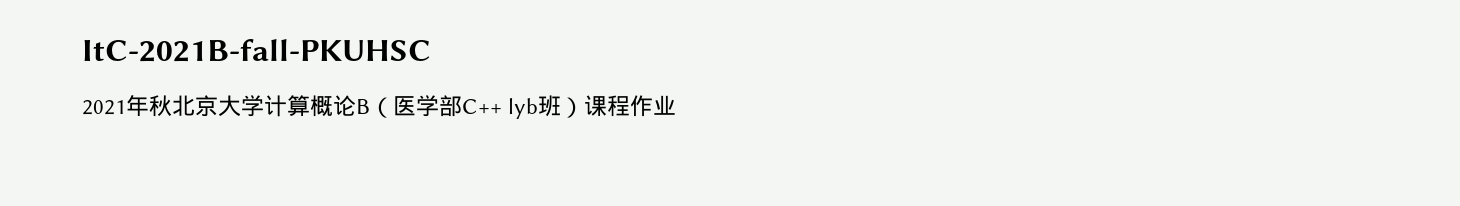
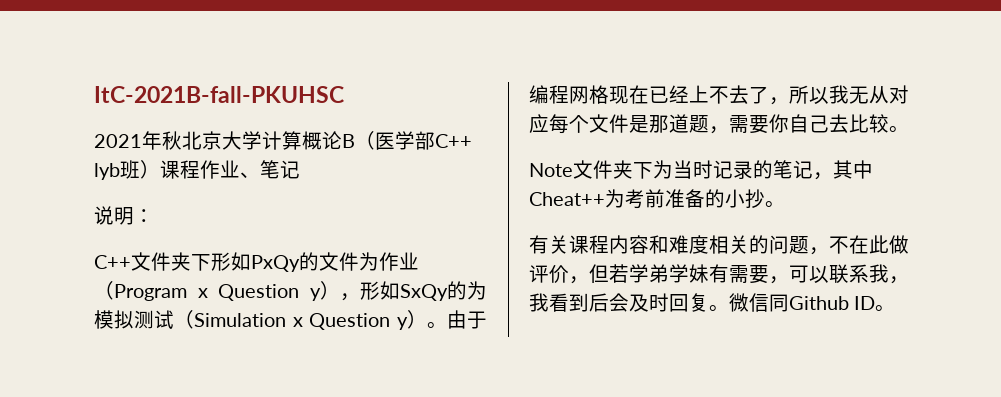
- 2021年秋北京大学计算概论B（医学部C++ lyb班）课程作业
+ 2021年秋北京大学计算概论B（医学部C++ lyb班）课程作业、笔记
+ 说明：
+ C++文件夹下形如PxQy的文件为作业（Program x Question y），形如SxQy的为模拟测试（Simulation x Question y）。由于编程网格现在已经上不去了，所以我无从对应每个文件是那道题，需要你自己去比较。
+ Note文件夹下为当时记录的笔记，其中Cheat++为考前准备的小抄。
+ 有关课程内容和难度相关的问题，不在此做评价，但若学弟学妹有需要，可以联系我，我看到后会及时回复。微信同Github ID。

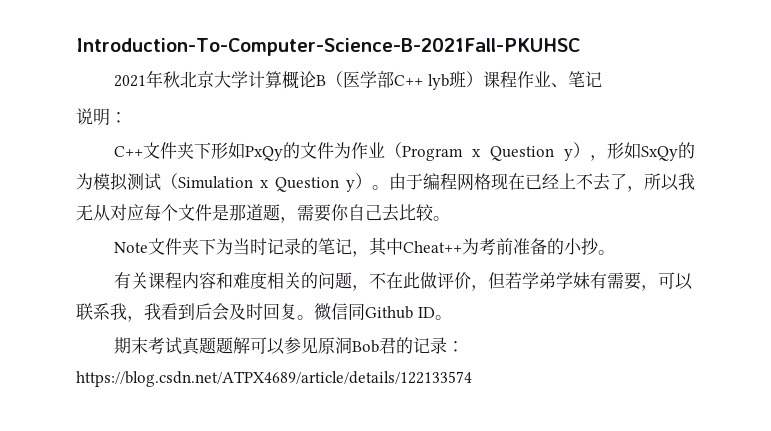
- ItC-2021B-fall-PKUHSC
+ Introduction-To-Computer-Science-B-2021Fall-PKUHSC
+ 期末考试真题题解可以参见原洞Bob君的记录：https://blog.csdn.net/ATPX4689/article/details/122133574

